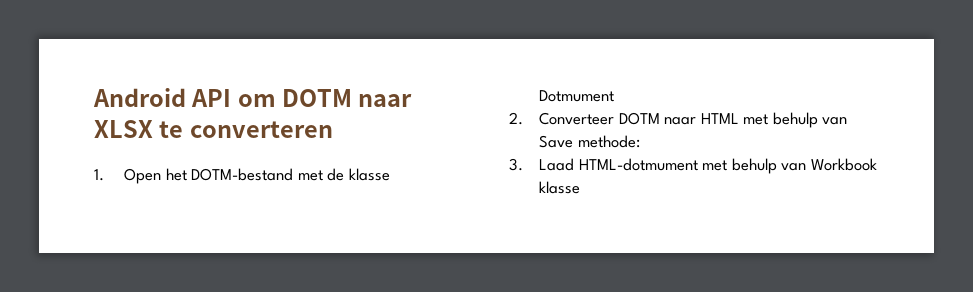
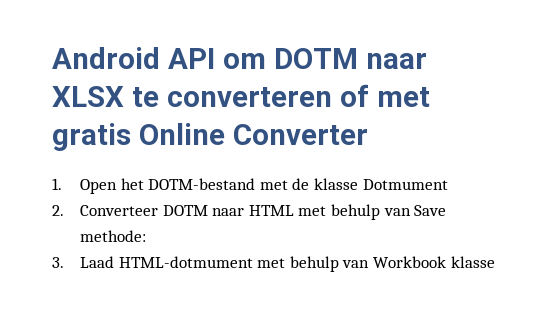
- Android API om DOTM naar XLSX te converteren
+ Android API om DOTM naar XLSX te converteren of met gratis Online Converter

